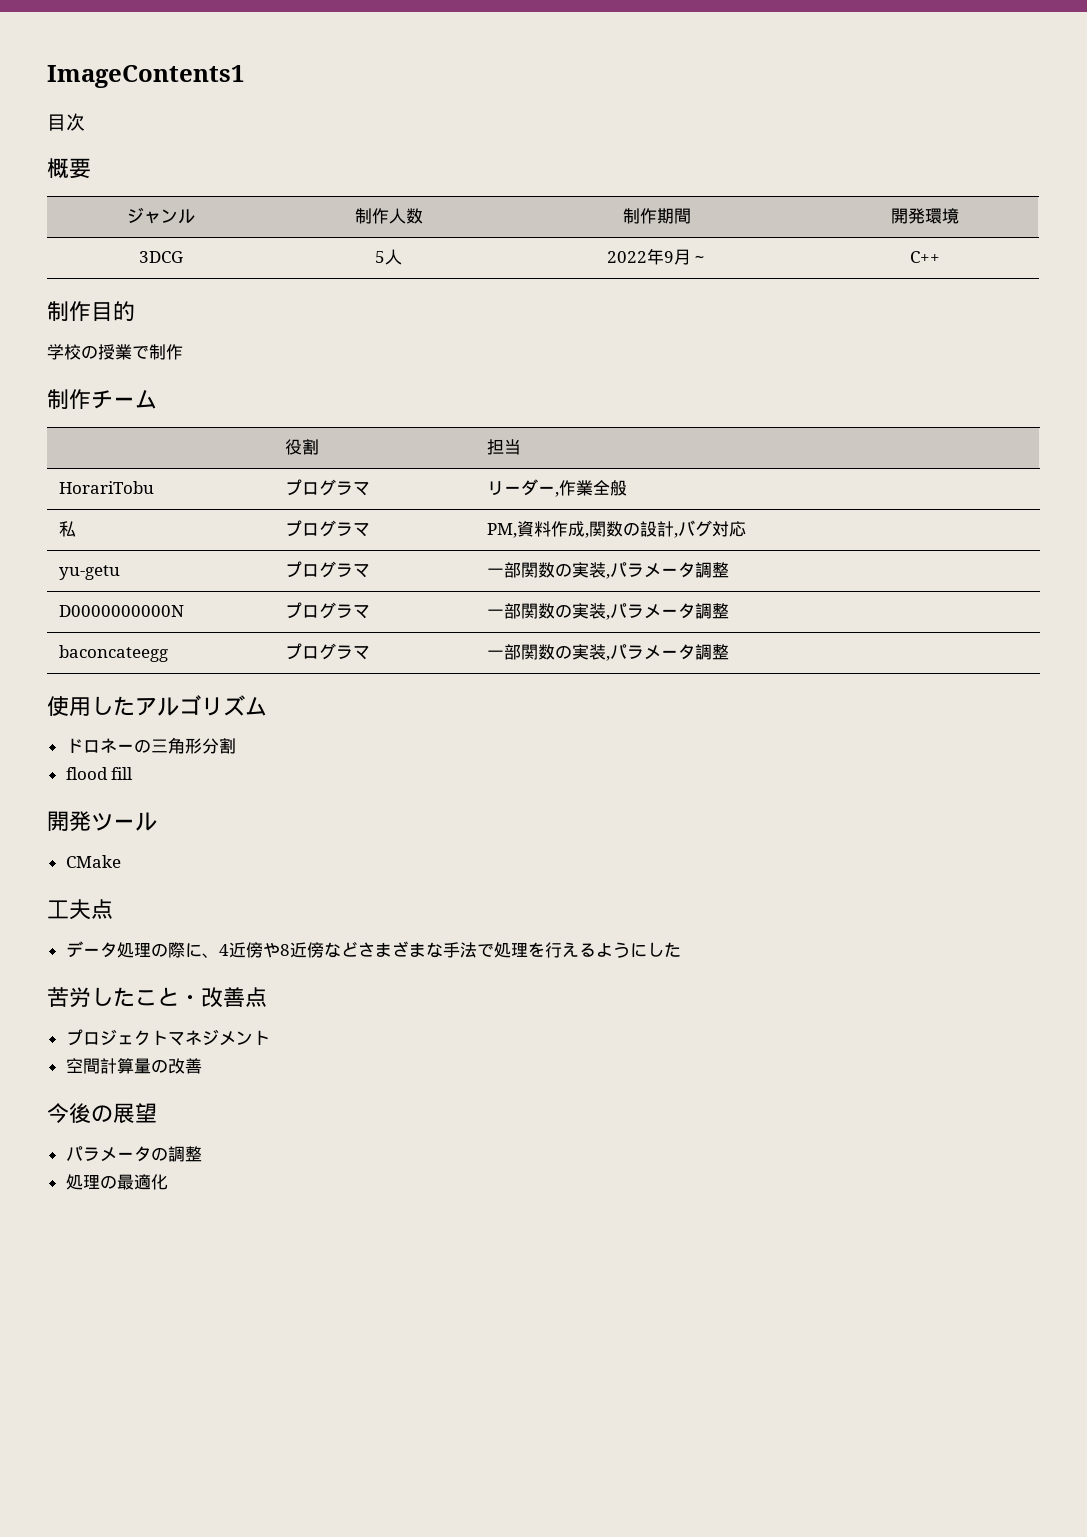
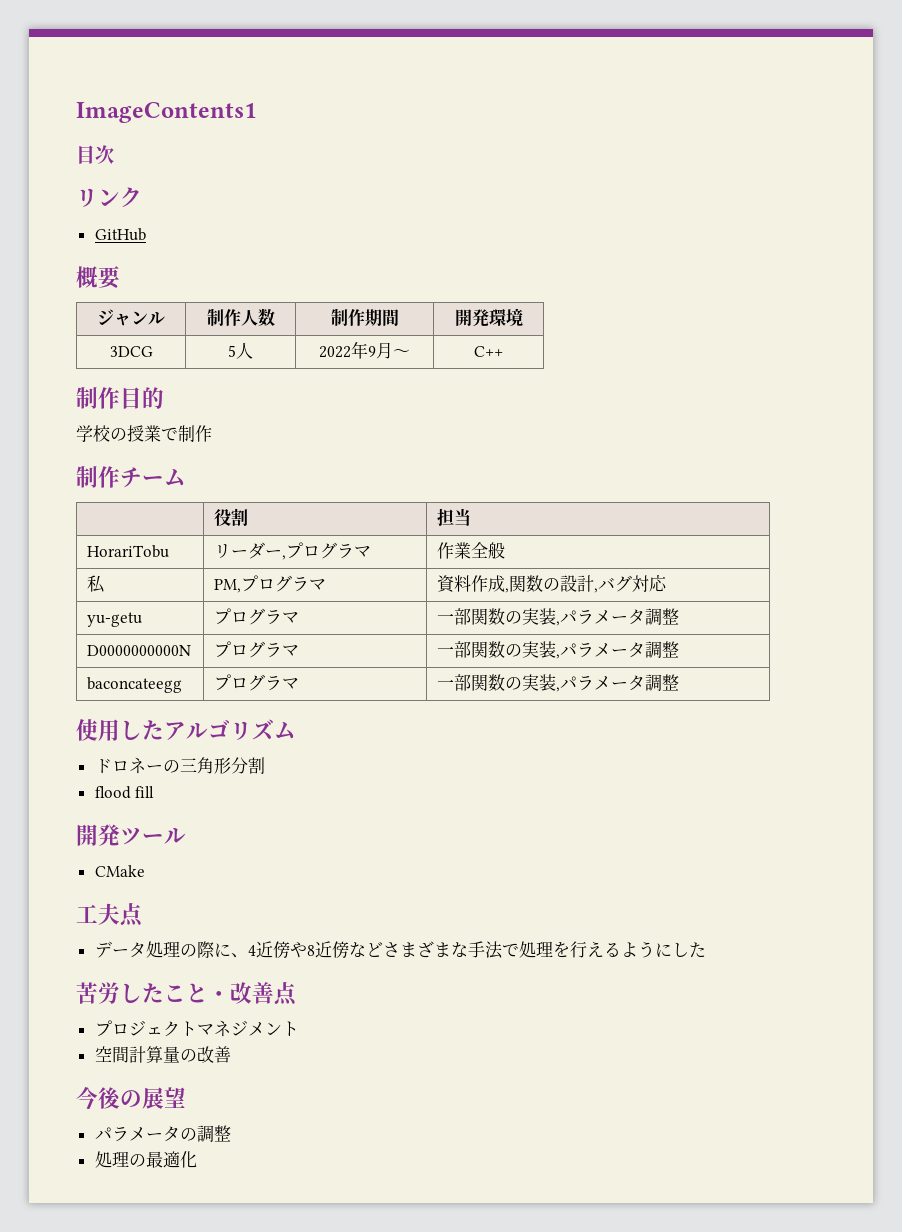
+ リンク
+ GitHub
- HorariTobu | プログラマ | リーダー,作業全般
+ HorariTobu | リーダー,プログラマ | 作業全般
- 私 | プログラマ | PM,資料作成,関数の設計,バグ対応
+ 私 | PM,プログラマ | 資料作成,関数の設計,バグ対応

